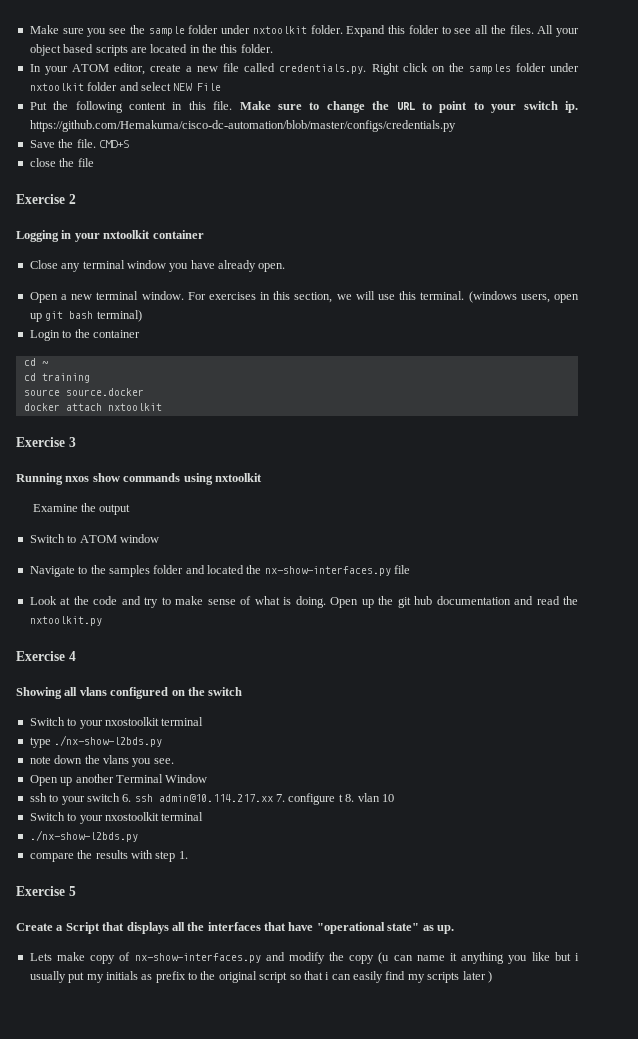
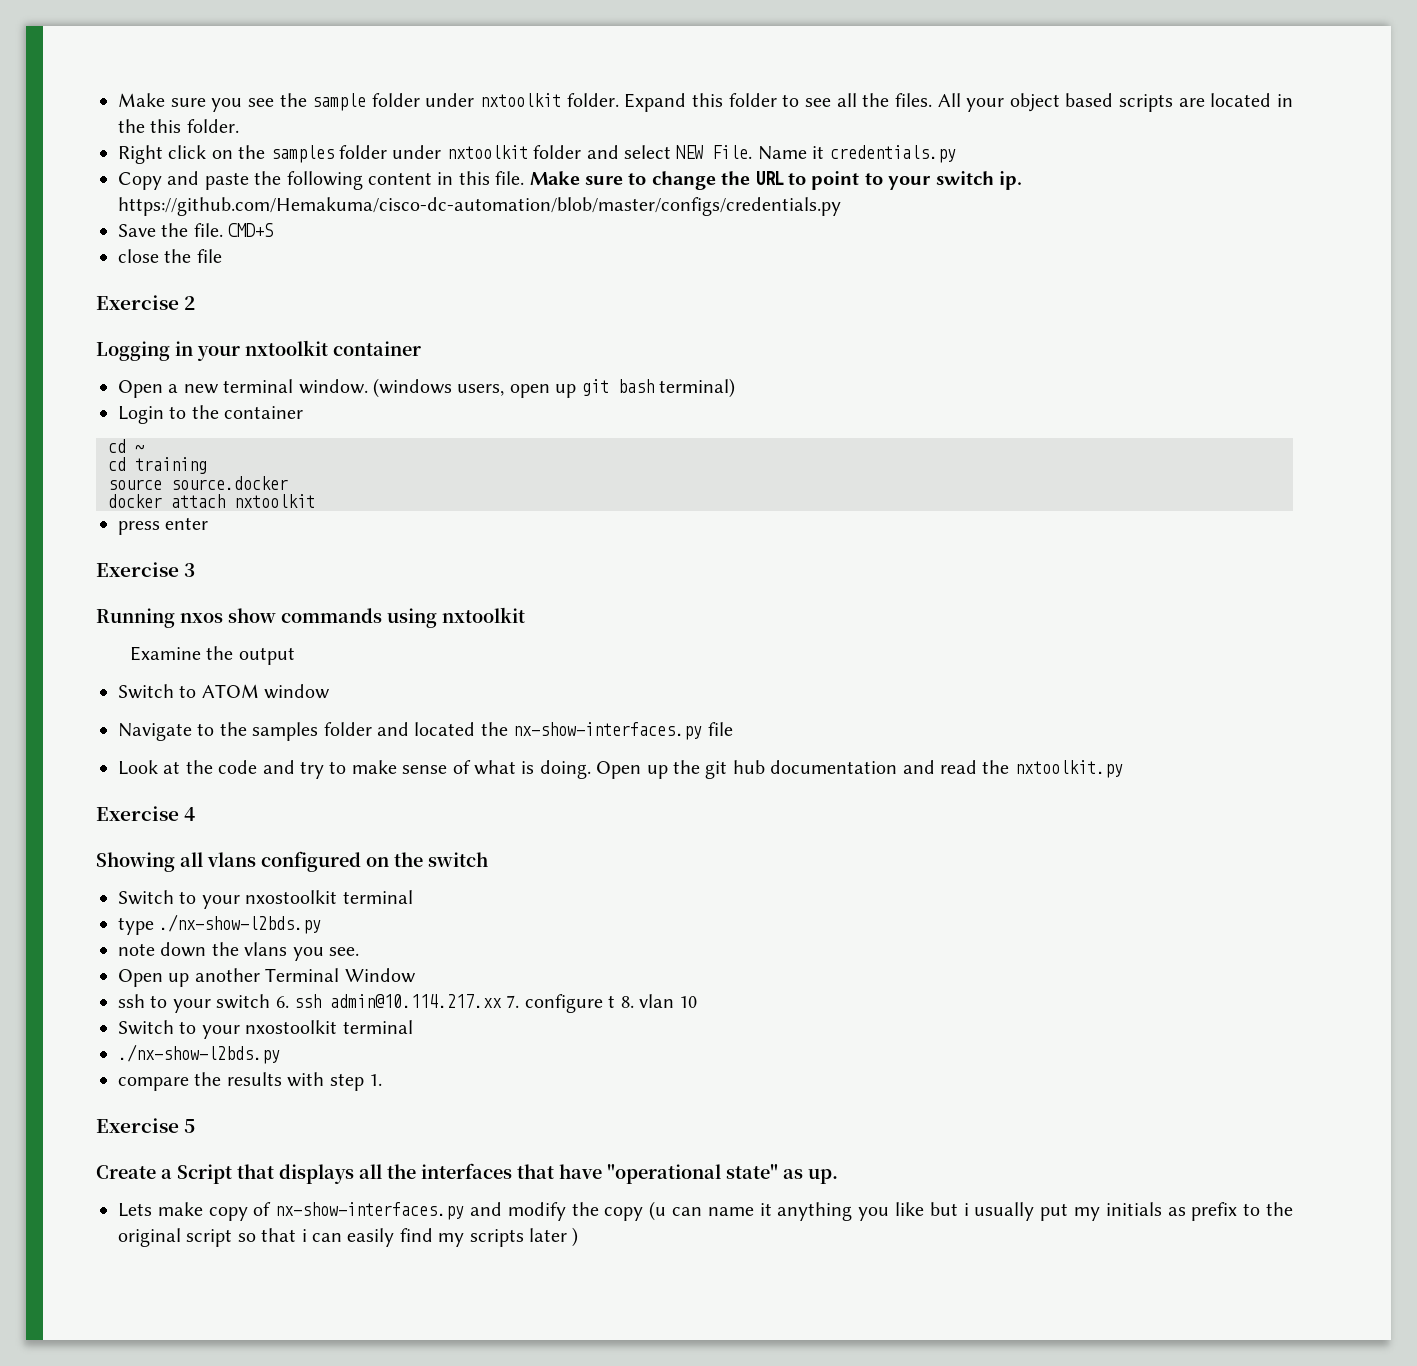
- In your ATOM editor, create a new file called credentials.py. Right click on the samples folder under nxtoolkit folder and select NEW File
- Put the following content in this file.
+ Right click on the samples folder under nxtoolkit folder and select NEW File. Name it credentials.py
+ Copy and paste the following content in this file.
- Close any terminal window you have already open.
- For exercises in this section, we will use this terminal.
+ press enter

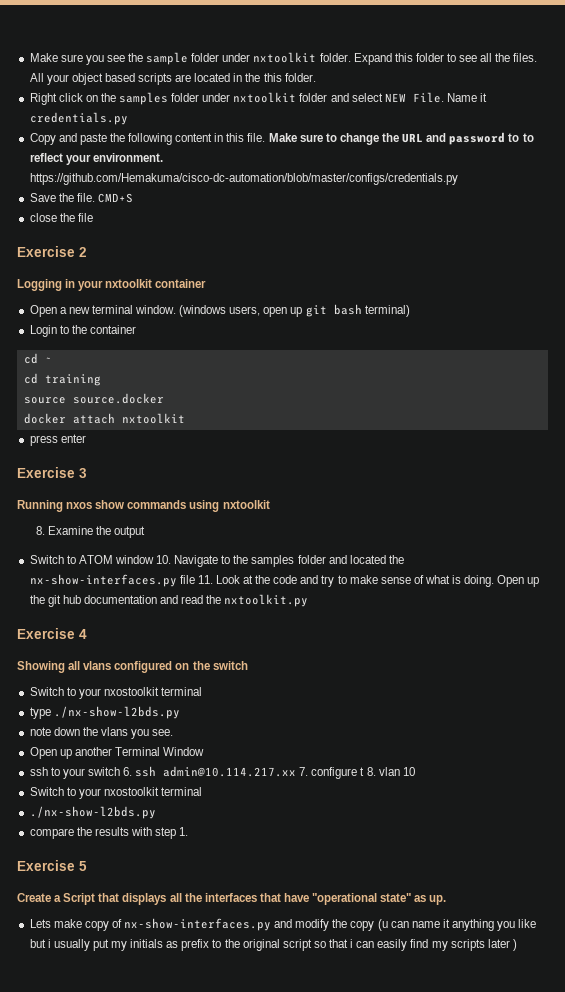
- Make sure to change the URL to point to your switch ip. https://github.com/Hemakuma/cisco-dc-automation/blob/master/configs/credentials.py
+ Make sure to change the URL and password to to reflect your environment. https://github.com/Hemakuma/cisco-dc-automation/blob/master/configs/credentials.py
- Examine the output
+ 8. Examine the output
- Switch to ATOM window
- Navigate to the samples folder and located the nx-show-interfaces.py file
- Look at the code and try to make sense of what is doing.
+ Switch to ATOM window 10. Navigate to the samples folder and located the nx-show-interfaces.py file 11. Look at the code and try to make sense of what is doing.

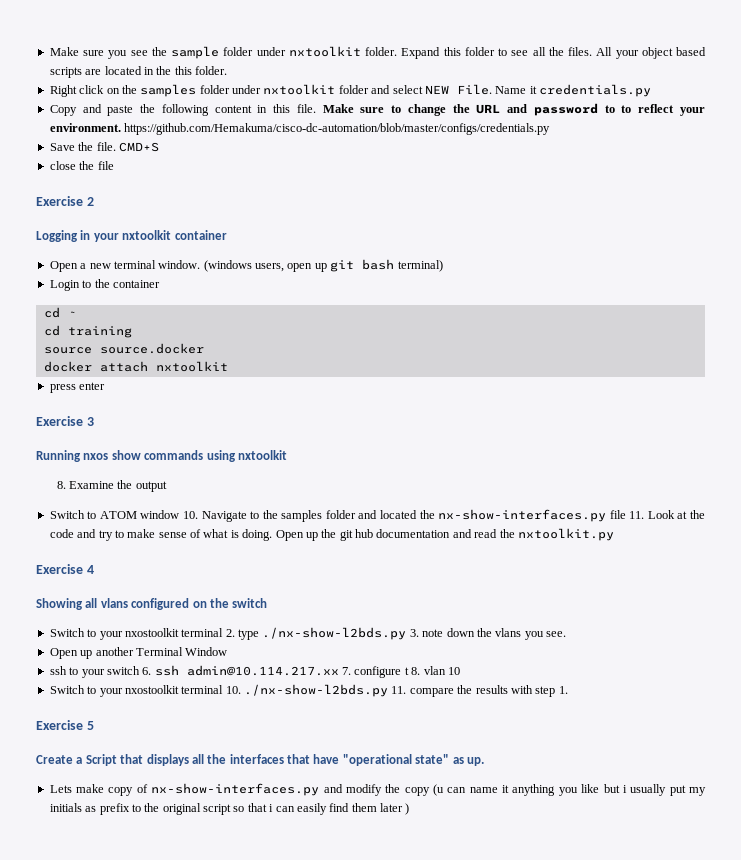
  Showing all vlans configured on the switch
- Switch to your nxostoolkit terminal
- type ./nx-show-l2bds.py
- note down the vlans you see.
+ Switch to your nxostoolkit terminal 2. type ./nx-show-l2bds.py 3. note down the vlans you see.
  ssh to your switch 6. ssh admin@10.114.217.xx 7. configure t 8. vlan 10
- Switch to your nxostoolkit terminal
- ./nx-show-l2bds.py
- compare the results with step 1.
+ Switch to your nxostoolkit terminal 10. ./nx-show-l2bds.py 11. compare the results with step 1.
- Lets make copy of nx-show-interfaces.py and modify the copy (u can name it anything you like but i usually put my initials as prefix to the original script so that i can easily find my scripts later )
+ Lets make copy of nx-show-interfaces.py and modify the copy (u can name it anything you like but i usually put my initials as prefix to the original script so that i can easily find them later )

